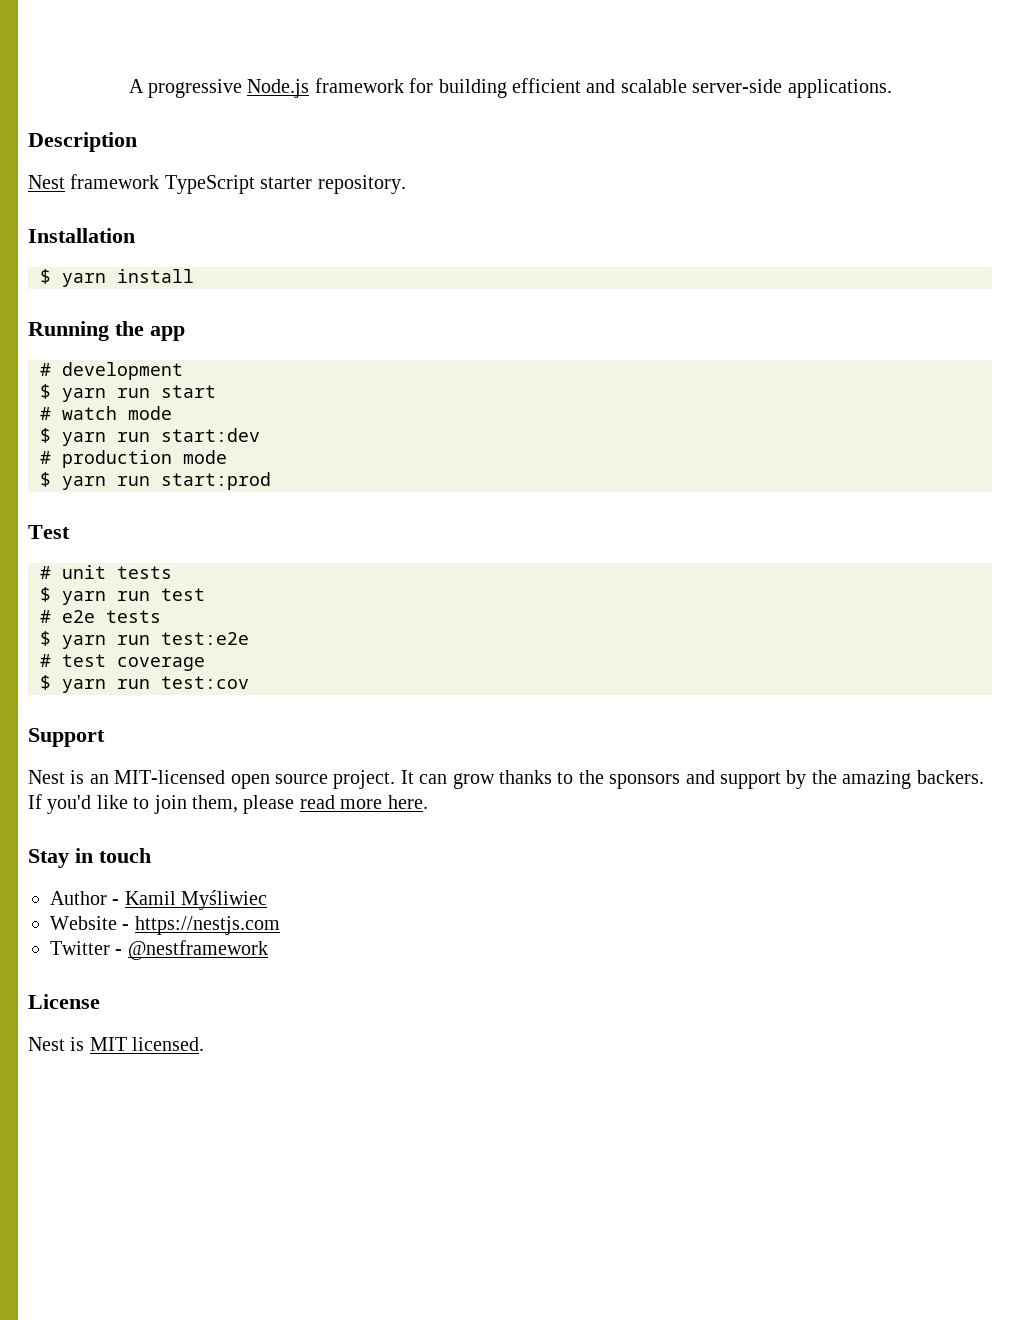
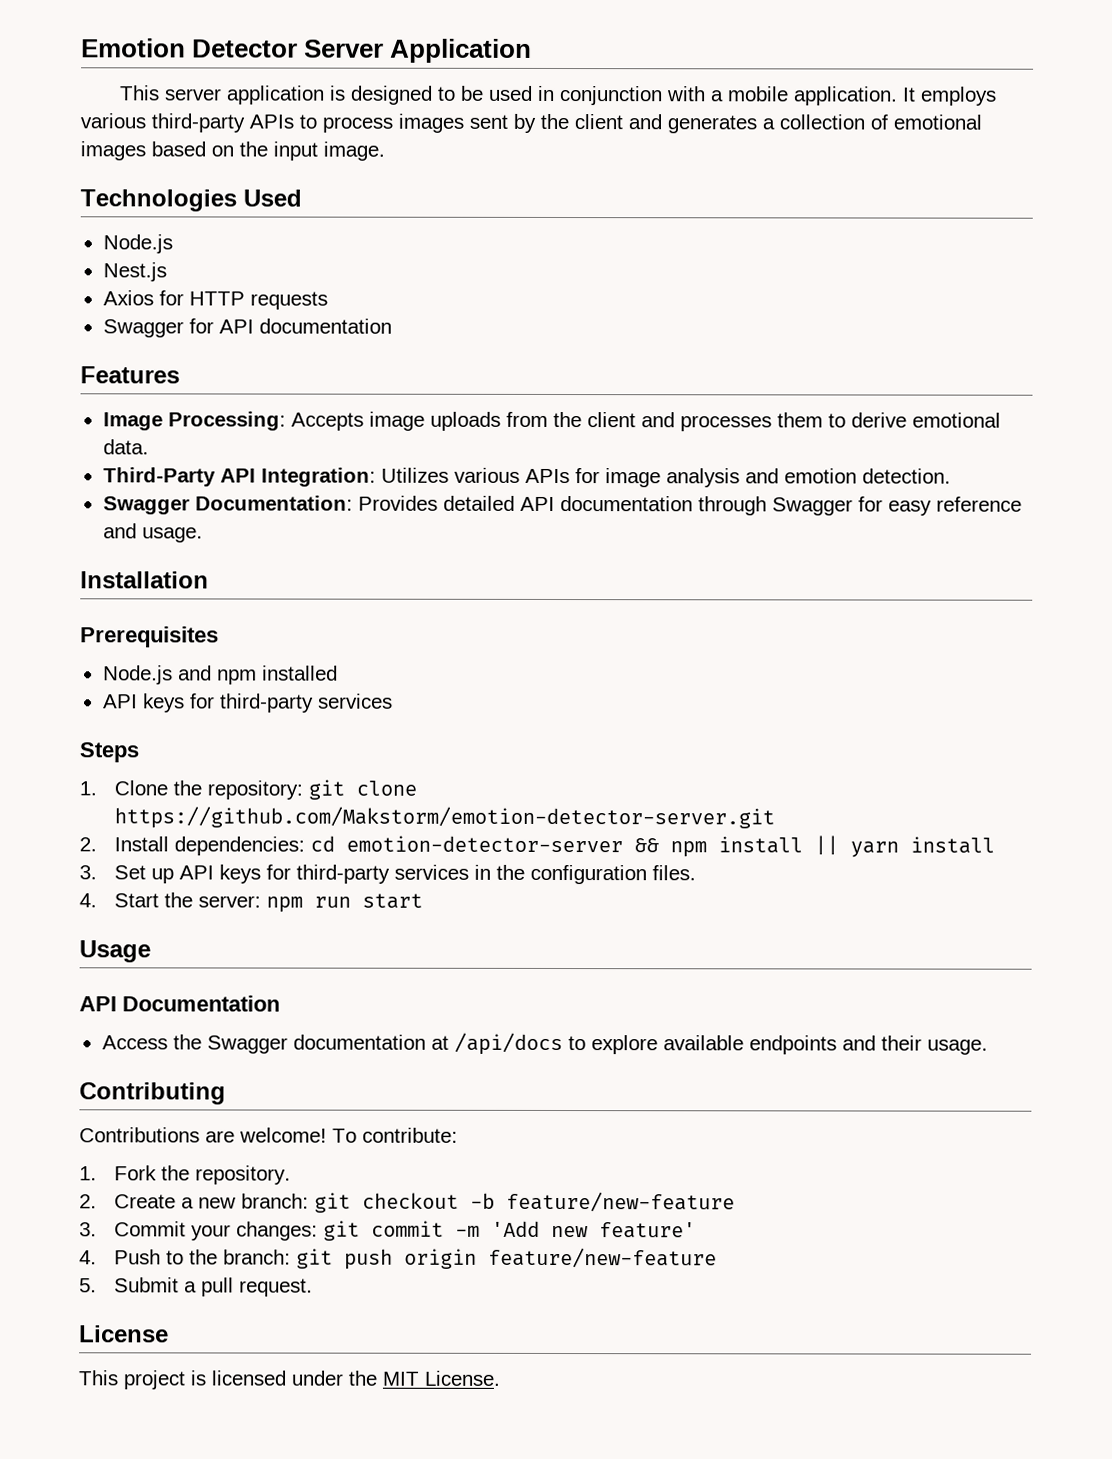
- A progressive Node.js framework for building efficient and scalable server-side applications.
- Description
- Nest framework TypeScript starter repository.
+ Emotion Detector Server Application
+ This server application is designed to be used in conjunction with a mobile application. It employs various third-party APIs to process images sent by the client and generates a collection of emotional images based on the input image.
+ Technologies Used
+ Node.js
+ Nest.js
+ Axios for HTTP requests
+ Swagger for API documentation
+ Features
+ Image Processing: Accepts image uploads from the client and processes them to derive emotional data.
+ Third-Party API Integration: Utilizes various APIs for image analysis and emotion detection.
+ Swagger Documentation: Provides detailed API documentation through Swagger for easy reference and usage.
  Installation
- $ yarn install
- Running the app
- # development
- $ yarn run start
- # watch mode
- $ yarn run start:dev
- # production mode
- $ yarn run start:prod
- Test
- # unit tests
- $ yarn run test
- # e2e tests
- $ yarn run test:e2e
- # test coverage
- $ yarn run test:cov
- Support
- Nest is an MIT-licensed open source project. It can grow thanks to the sponsors and support by the amazing backers. If you'd like to join them, please read more here.
- Stay in touch
- Author - Kamil Myśliwiec
- Website - https://nestjs.com
- Twitter - @nestframework
+ Prerequisites
+ Node.js and npm installed
+ API keys for third-party services
+ Steps
+ 1. Clone the repository: git clone https://github.com/Makstorm/emotion-detector-server.git
+ 2. Install dependencies: cd emotion-detector-server && npm install || yarn install
+ 3. Set up API keys for third-party services in the configuration files.
+ 4. Start the server: npm run start
+ Usage
+ API Documentation
+ Access the Swagger documentation at /api/docs to explore available endpoints and their usage.
+ Contributing
+ Contributions are welcome! To contribute:
+ 1. Fork the repository.
+ 2. Create a new branch: git checkout -b feature/new-feature
+ 3. Commit your changes: git commit -m 'Add new feature'
+ 4. Push to the branch: git push origin feature/new-feature
+ 5. Submit a pull request.
  License
- Nest is MIT licensed.
+ This project is licensed under the MIT License.

